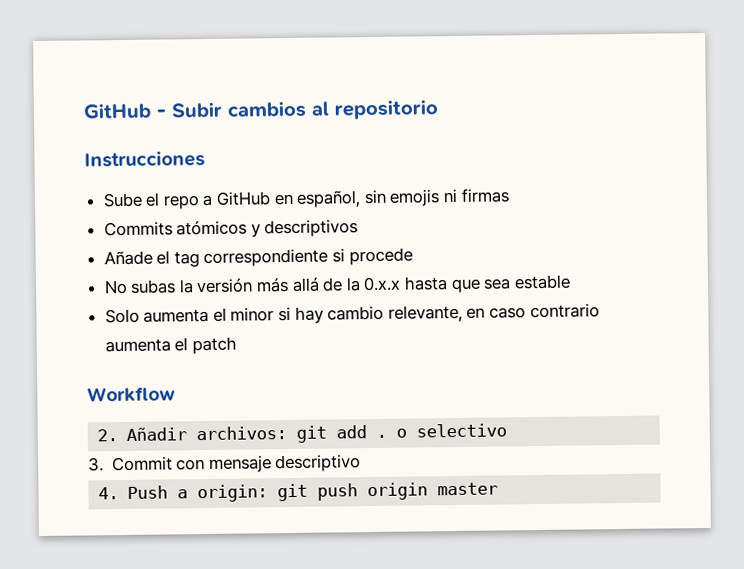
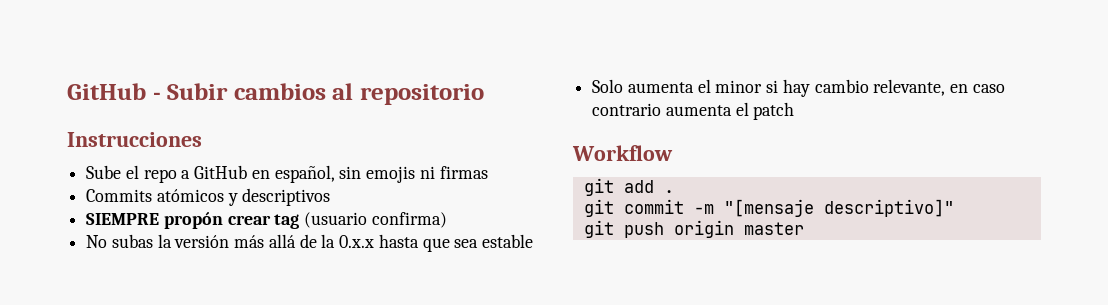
- Añade el tag correspondiente si procede
+ SIEMPRE propón crear tag (usuario confirma)
- 2. Añadir archivos: git add . o selectivo
- 3. Commit con mensaje descriptivo
- 4. Push a origin: git push origin master
+ git add .
+ git commit -m "[mensaje descriptivo]"
+ git push origin master

